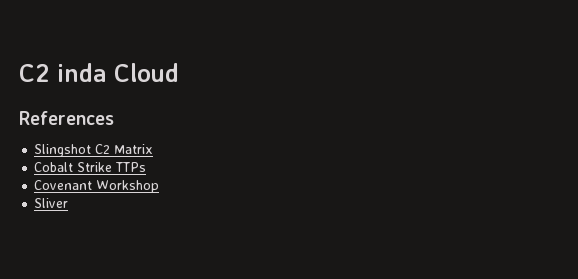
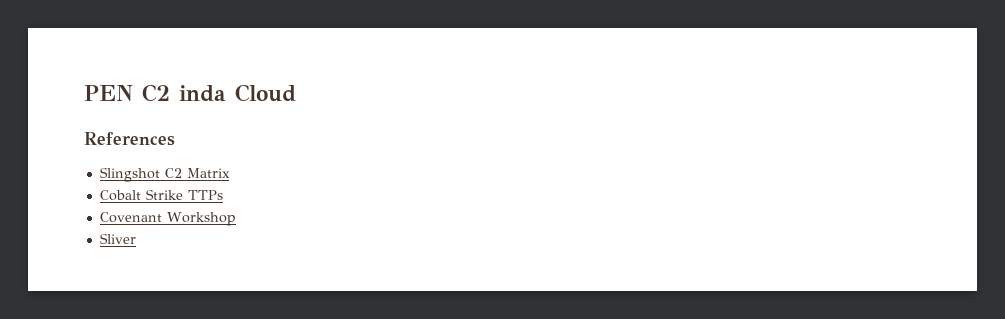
- C2 inda Cloud
+ PEN C2 inda Cloud

